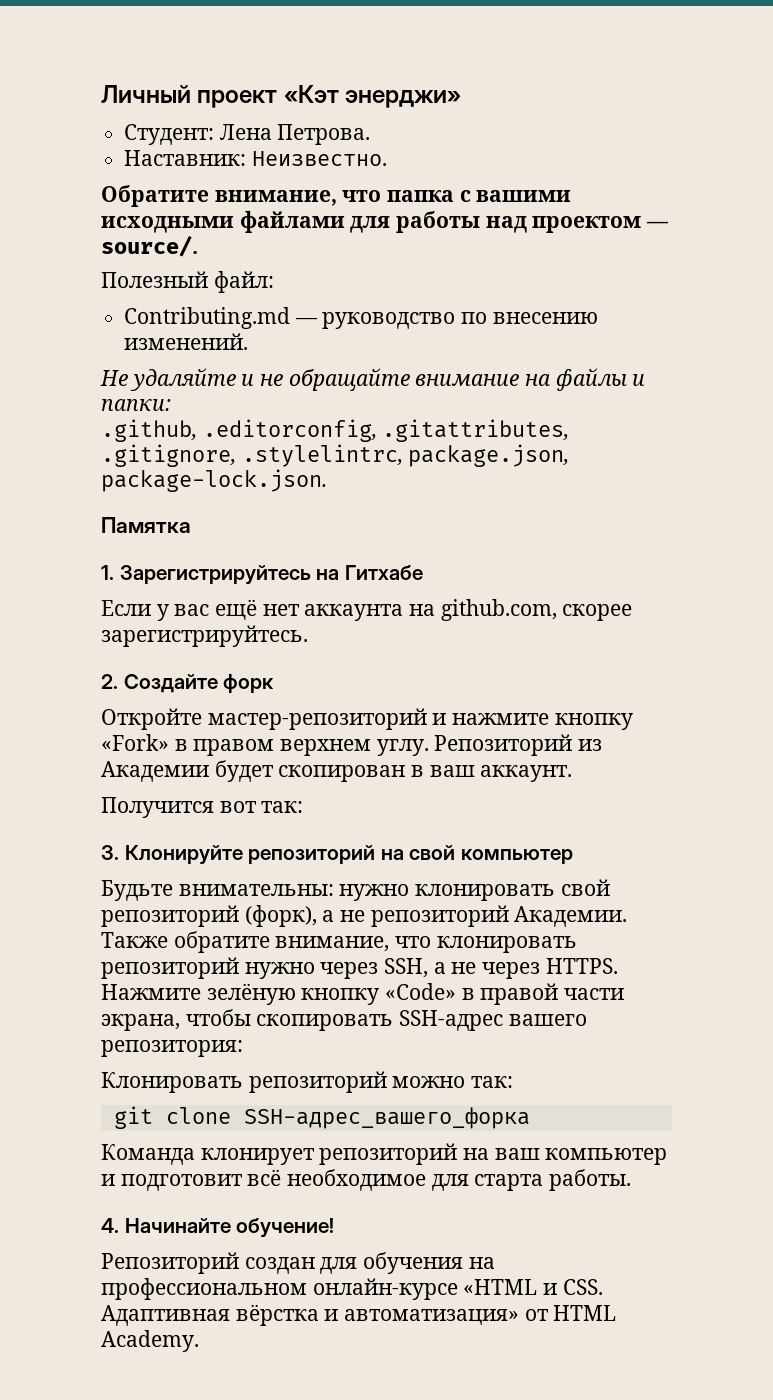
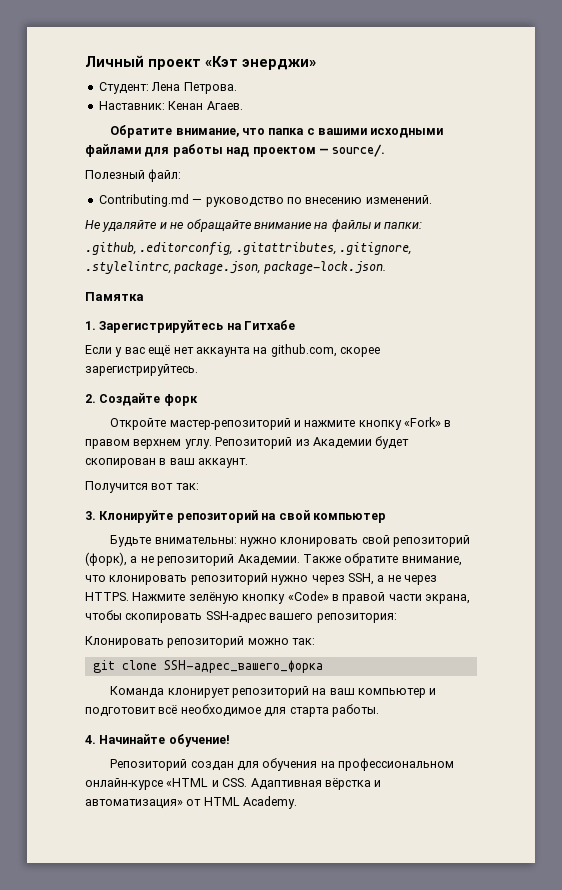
- Наставник: Неизвестно.
+ Наставник: Кенан Агаев.

